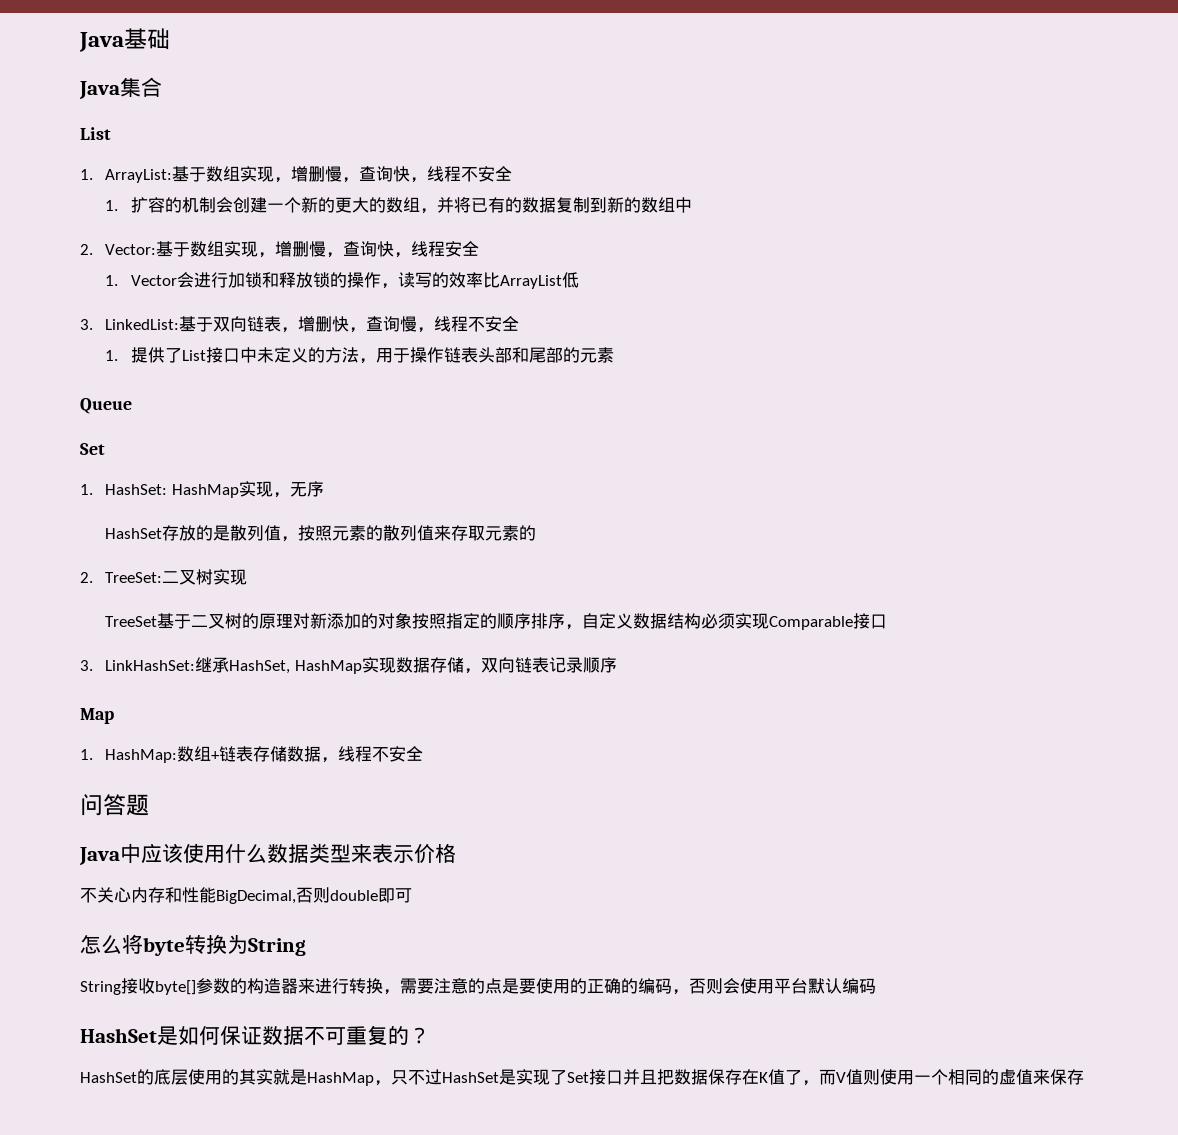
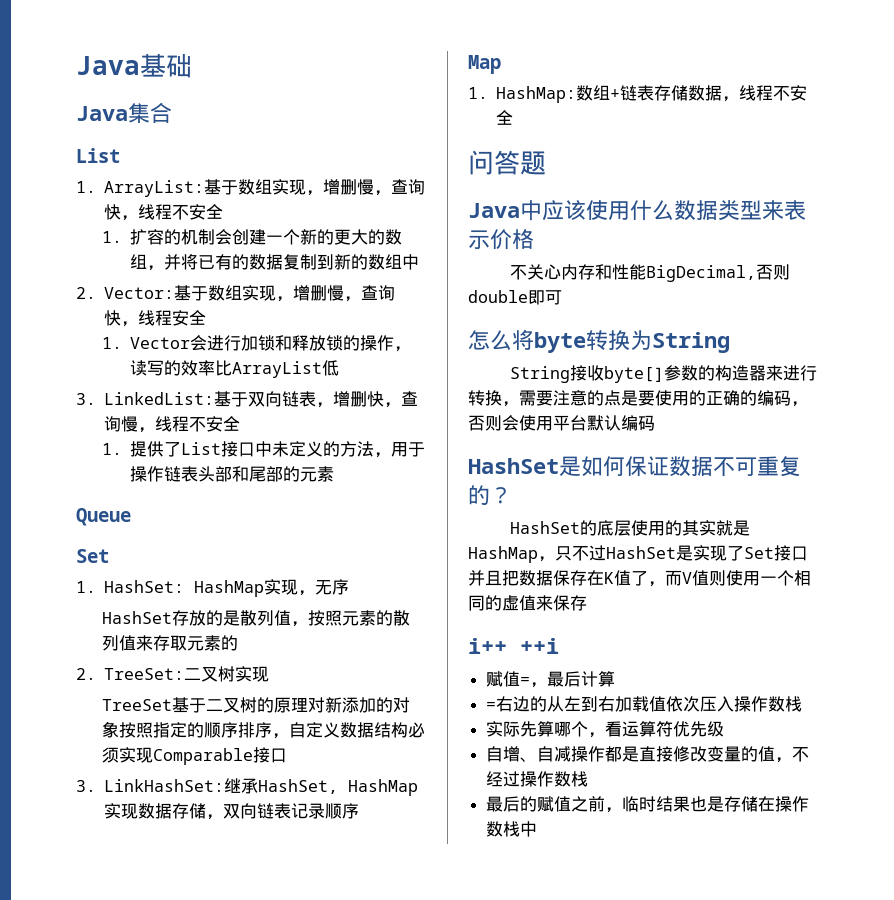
+ i++ ++i
+ 赋值=，最后计算
+ =右边的从左到右加载值依次压入操作数栈
+ 实际先算哪个，看运算符优先级
+ 自增、自减操作都是直接修改变量的值，不经过操作数栈
+ 最后的赋值之前，临时结果也是存储在操作数栈中

